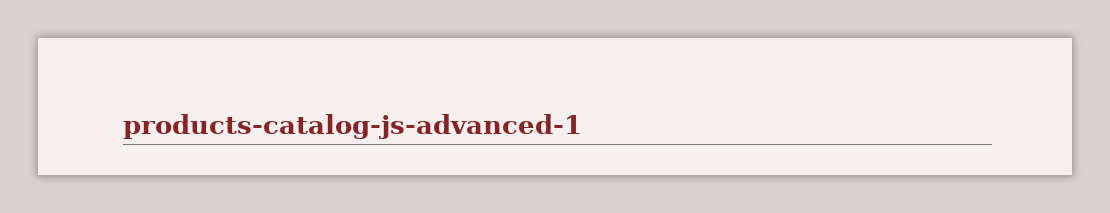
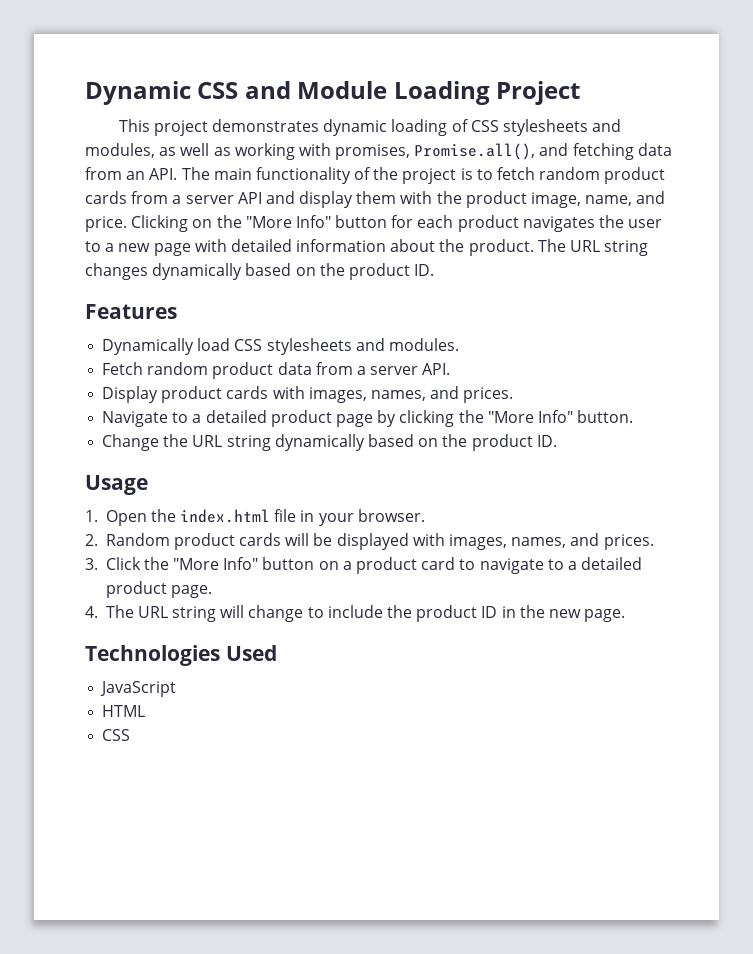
- products-catalog-js-advanced-1
+ Dynamic CSS and Module Loading Project
+ This project demonstrates dynamic loading of CSS stylesheets and modules, as well as working with promises, Promise.all(), and fetching data from an API. The main functionality of the project is to fetch random product cards from a server API and display them with the product image, name, and price. Clicking on the "More Info" button for each product navigates the user to a new page with detailed information about the product. The URL string changes dynamically based on the product ID.
+ Features
+ Dynamically load CSS stylesheets and modules.
+ Fetch random product data from a server API.
+ Display product cards with images, names, and prices.
+ Navigate to a detailed product page by clicking the "More Info" button.
+ Change the URL string dynamically based on the product ID.
+ Usage
+ 1. Open the index.html file in your browser.
+ 2. Random product cards will be displayed with images, names, and prices.
+ 3. Click the "More Info" button on a product card to navigate to a detailed product page.
+ 4. The URL string will change to include the product ID in the new page.
+ Technologies Used
+ JavaScript
+ HTML
+ CSS

